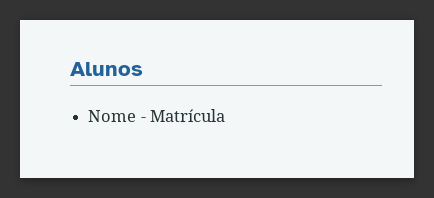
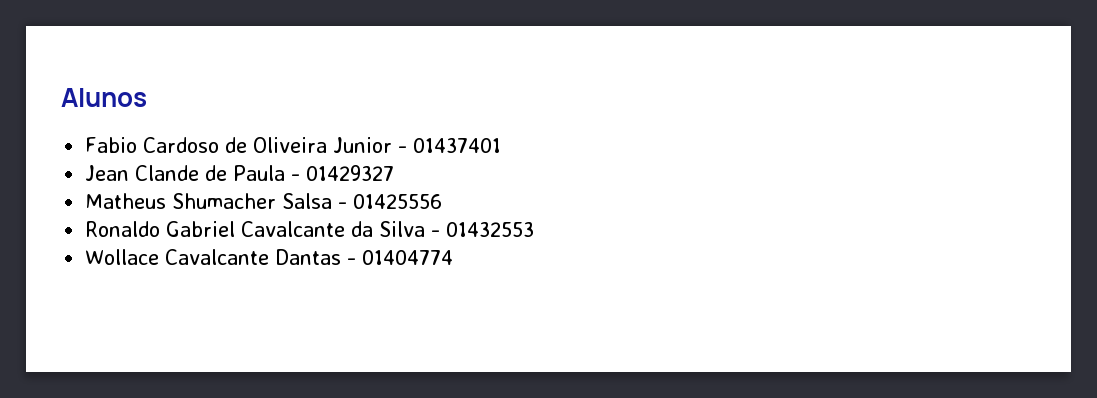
- Nome - Matrícula
+ Fabio Cardoso de Oliveira Junior - 01437401
+ Jean Clande de Paula - 01429327
+ Matheus Shumacher Salsa - 01425556
+ Ronaldo Gabriel Cavalcante da Silva - 01432553
+ Wollace Cavalcante Dantas - 01404774

